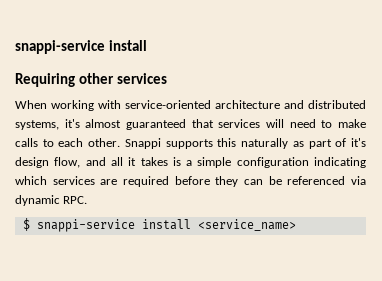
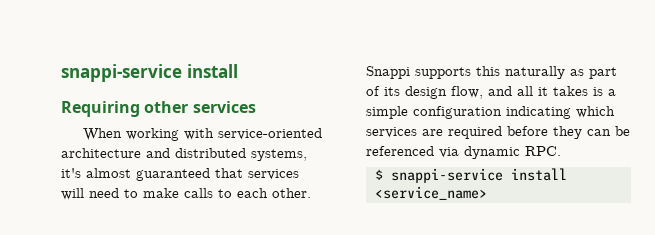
- Snappi supports this naturally as part of it's design flow, and all it takes is a simple configuration indicating which services are required before they can be referenced via dynamic RPC.
+ Snappi supports this naturally as part of its design flow, and all it takes is a simple configuration indicating which services are required before they can be referenced via dynamic RPC.

